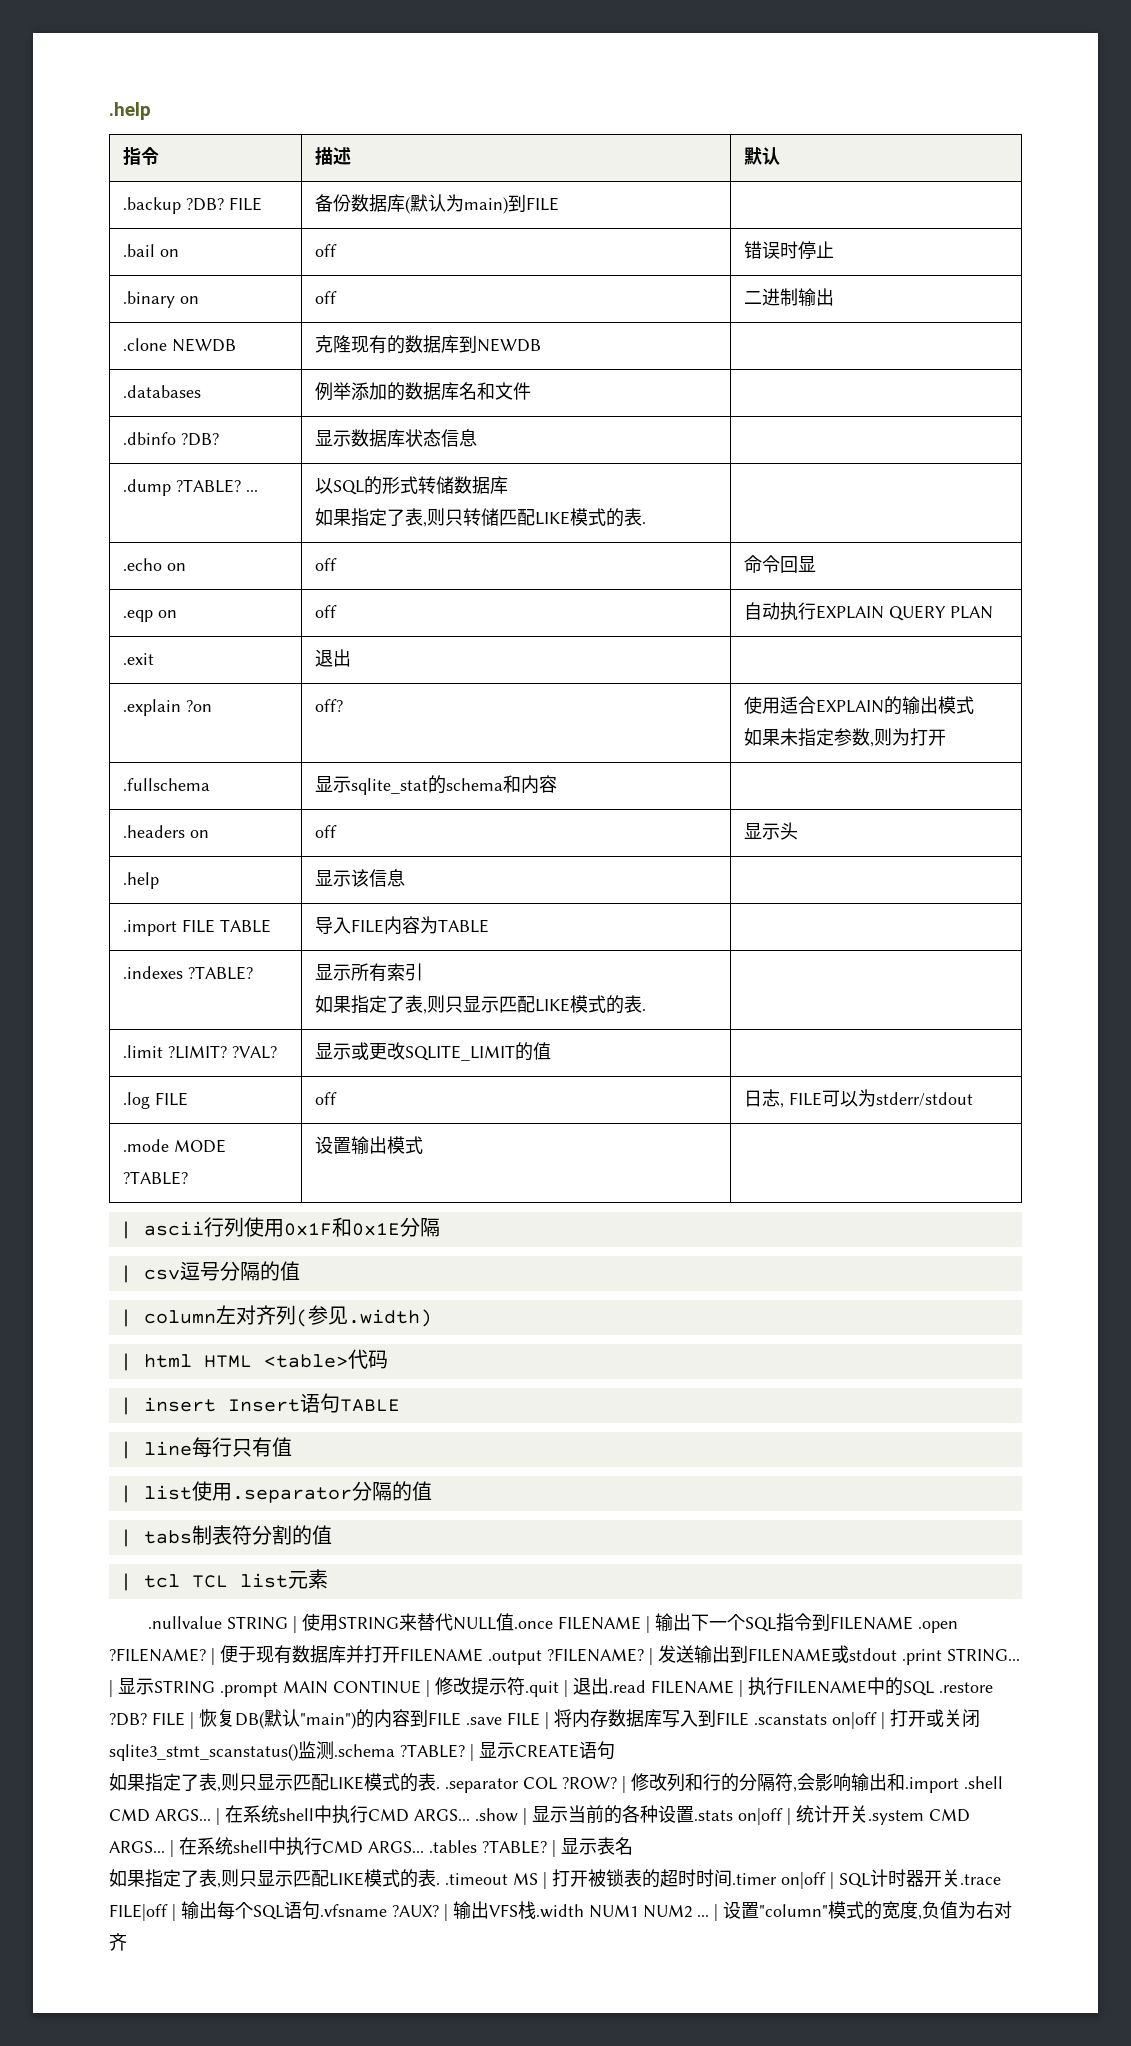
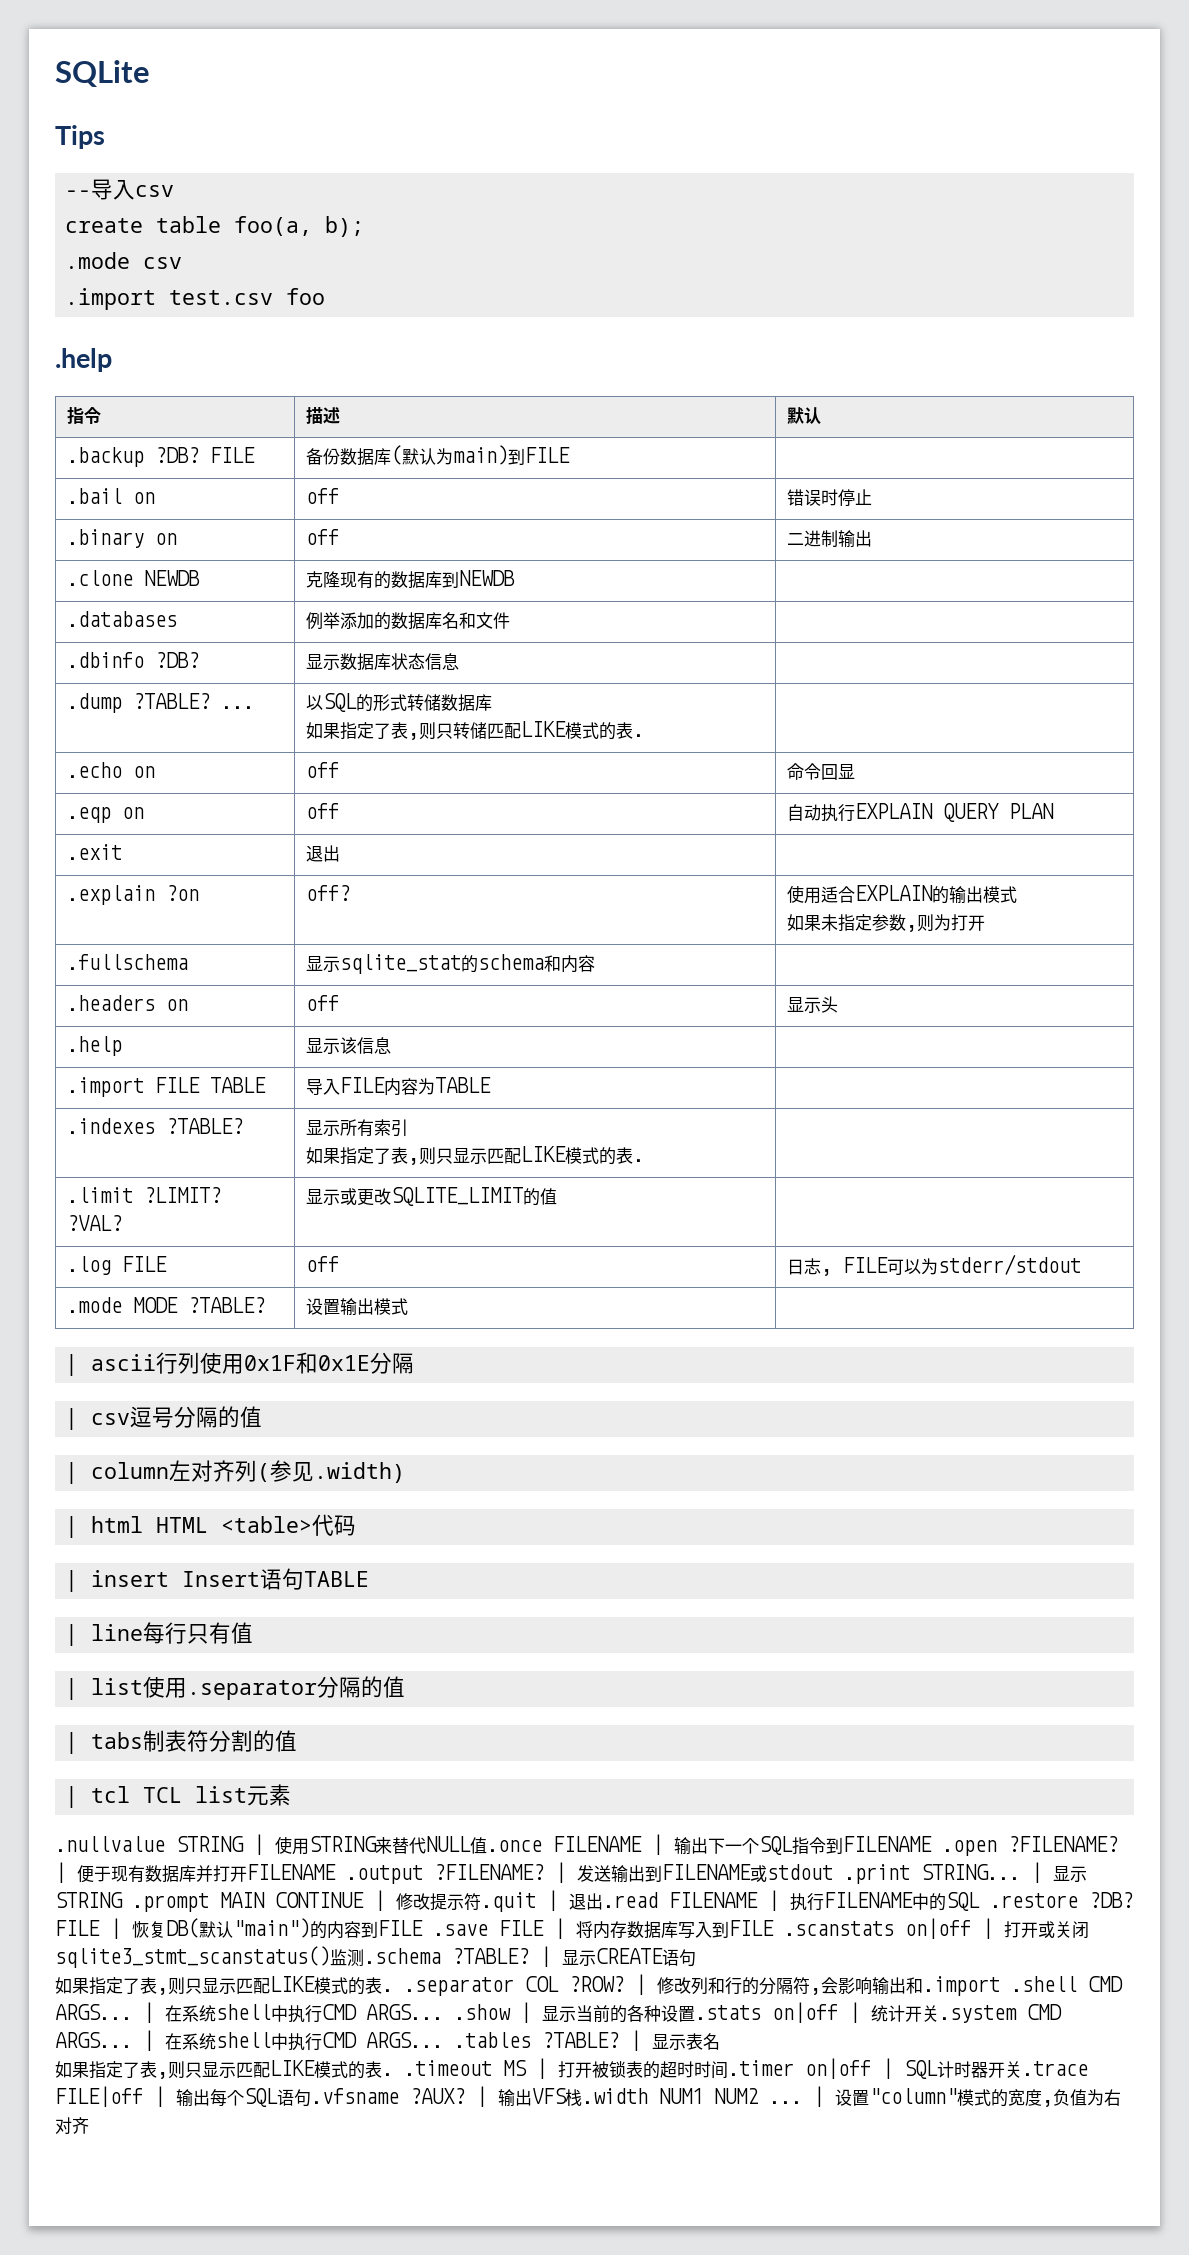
+ SQLite
+ Tips
+ --导入csv
+ create table foo(a, b);
+ .mode csv
+ .import test.csv foo

